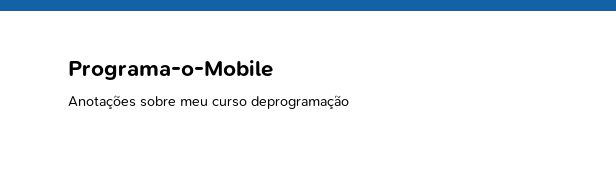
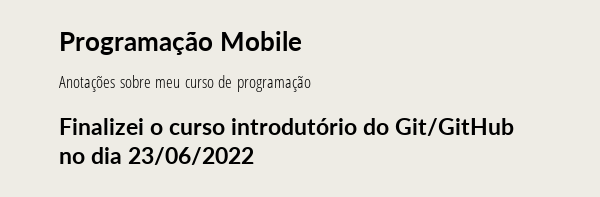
- Programa-o-Mobile
+ Programação Mobile
- Anotações sobre meu curso deprogramação
+ Anotações sobre meu curso de programação
+ Finalizei o curso introdutório do Git/GitHub no dia 23/06/2022

